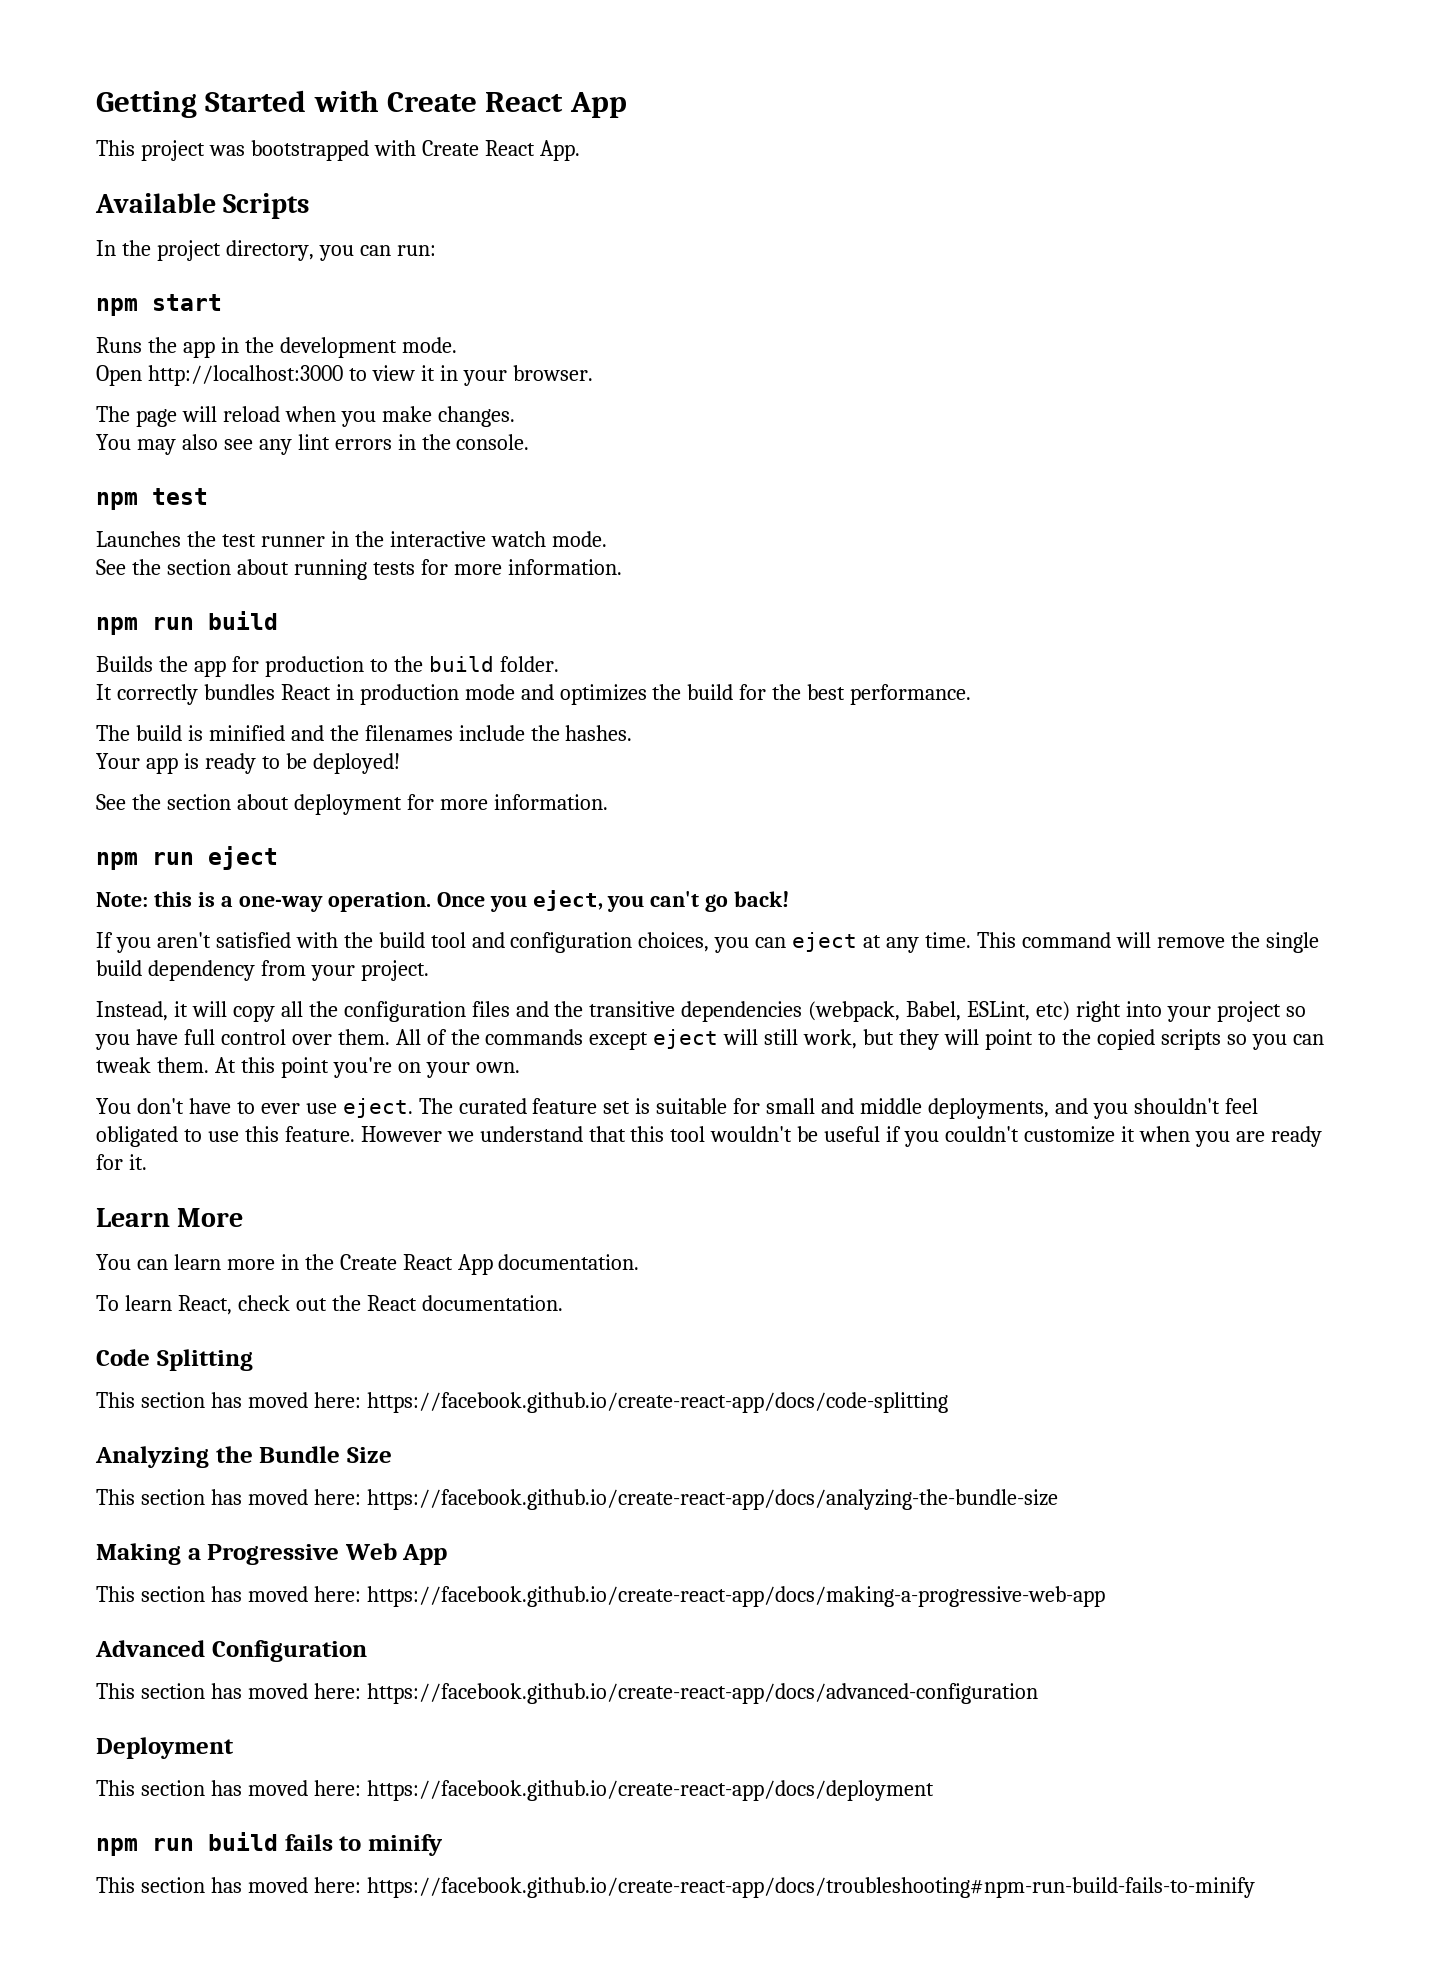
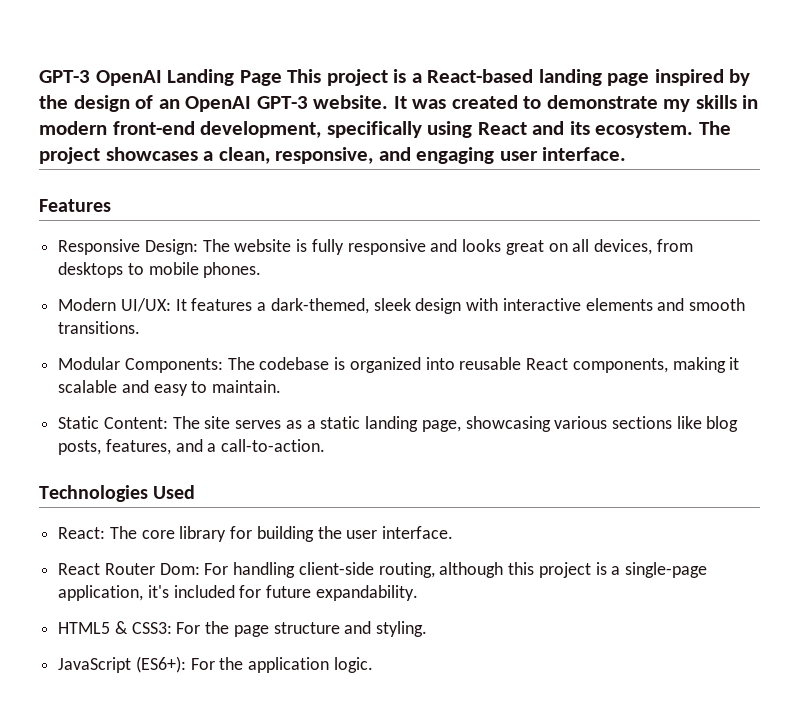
- Getting Started with Create React App
- This project was bootstrapped with Create React App.
- Available Scripts
- In the project directory, you can run:
- npm start
- Runs the app in the development mode.
- Open http://localhost:3000 to view it in your browser.
- The page will reload when you make changes.
- You may also see any lint errors in the console.
- npm test
- Launches the test runner in the interactive watch mode.
- See the section about running tests for more information.
- npm run build
- Builds the app for production to the build folder.
- It correctly bundles React in production mode and optimizes the build for the best performance.
- The build is minified and the filenames include the hashes.
- Your app is ready to be deployed!
- See the section about deployment for more information.
- npm run eject
- Note: this is a one-way operation. Once you eject, you can't go back!
- If you aren't satisfied with the build tool and configuration choices, you can eject at any time. This command will remove the single build dependency from your project.
- Instead, it will copy all the configuration files and the transitive dependencies (webpack, Babel, ESLint, etc) right into your project so you have full control over them. All of the commands except eject will still work, but they will point to the copied scripts so you can tweak them. At this point you're on your own.
- You don't have to ever use eject. The curated feature set is suitable for small and middle deployments, and you shouldn't feel obligated to use this feature. However we understand that this tool wouldn't be useful if you couldn't customize it when you are ready for it.
- Learn More
- You can learn more in the Create React App documentation.
- To learn React, check out the React documentation.
- Code Splitting
- This section has moved here: https://facebook.github.io/create-react-app/docs/code-splitting
- Analyzing the Bundle Size
- This section has moved here: https://facebook.github.io/create-react-app/docs/analyzing-the-bundle-size
- Making a Progressive Web App
- This section has moved here: https://facebook.github.io/create-react-app/docs/making-a-progressive-web-app
- Advanced Configuration
- This section has moved here: https://facebook.github.io/create-react-app/docs/advanced-configuration
- Deployment
- This section has moved here: https://facebook.github.io/create-react-app/docs/deployment
- npm run build fails to minify
- This section has moved here: https://facebook.github.io/create-react-app/docs/troubleshooting#npm-run-build-fails-to-minify
+ GPT-3 OpenAI Landing Page This project is a React-based landing page inspired by the design of an OpenAI GPT-3 website. It was created to demonstrate my skills in modern front-end development, specifically using React and its ecosystem. The project showcases a clean, responsive, and engaging user interface.
+ Features
+ Responsive Design: The website is fully responsive and looks great on all devices, from desktops to mobile phones.
+ Modern UI/UX: It features a dark-themed, sleek design with interactive elements and smooth transitions.
+ Modular Components: The codebase is organized into reusable React components, making it scalable and easy to maintain.
+ Static Content: The site serves as a static landing page, showcasing various sections like blog posts, features, and a call-to-action.
+ Technologies Used
+ React: The core library for building the user interface.
+ React Router Dom: For handling client-side routing, although this project is a single-page application, it's included for future expandability.
+ HTML5 & CSS3: For the page structure and styling.
+ JavaScript (ES6+): For the application logic.

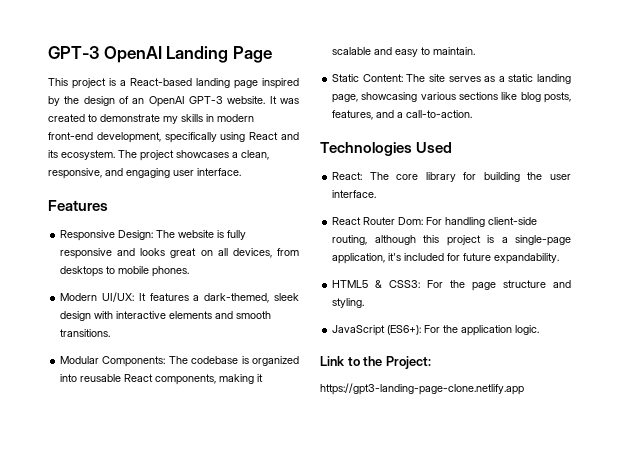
- GPT-3 OpenAI Landing Page This project is a React-based landing page inspired by the design of an OpenAI GPT-3 website.
+ GPT-3 OpenAI Landing Page
+ This project is a React-based landing page inspired by the design of an OpenAI GPT-3 website.
+ Link to the Project:
+ https://gpt3-landing-page-clone.netlify.app

